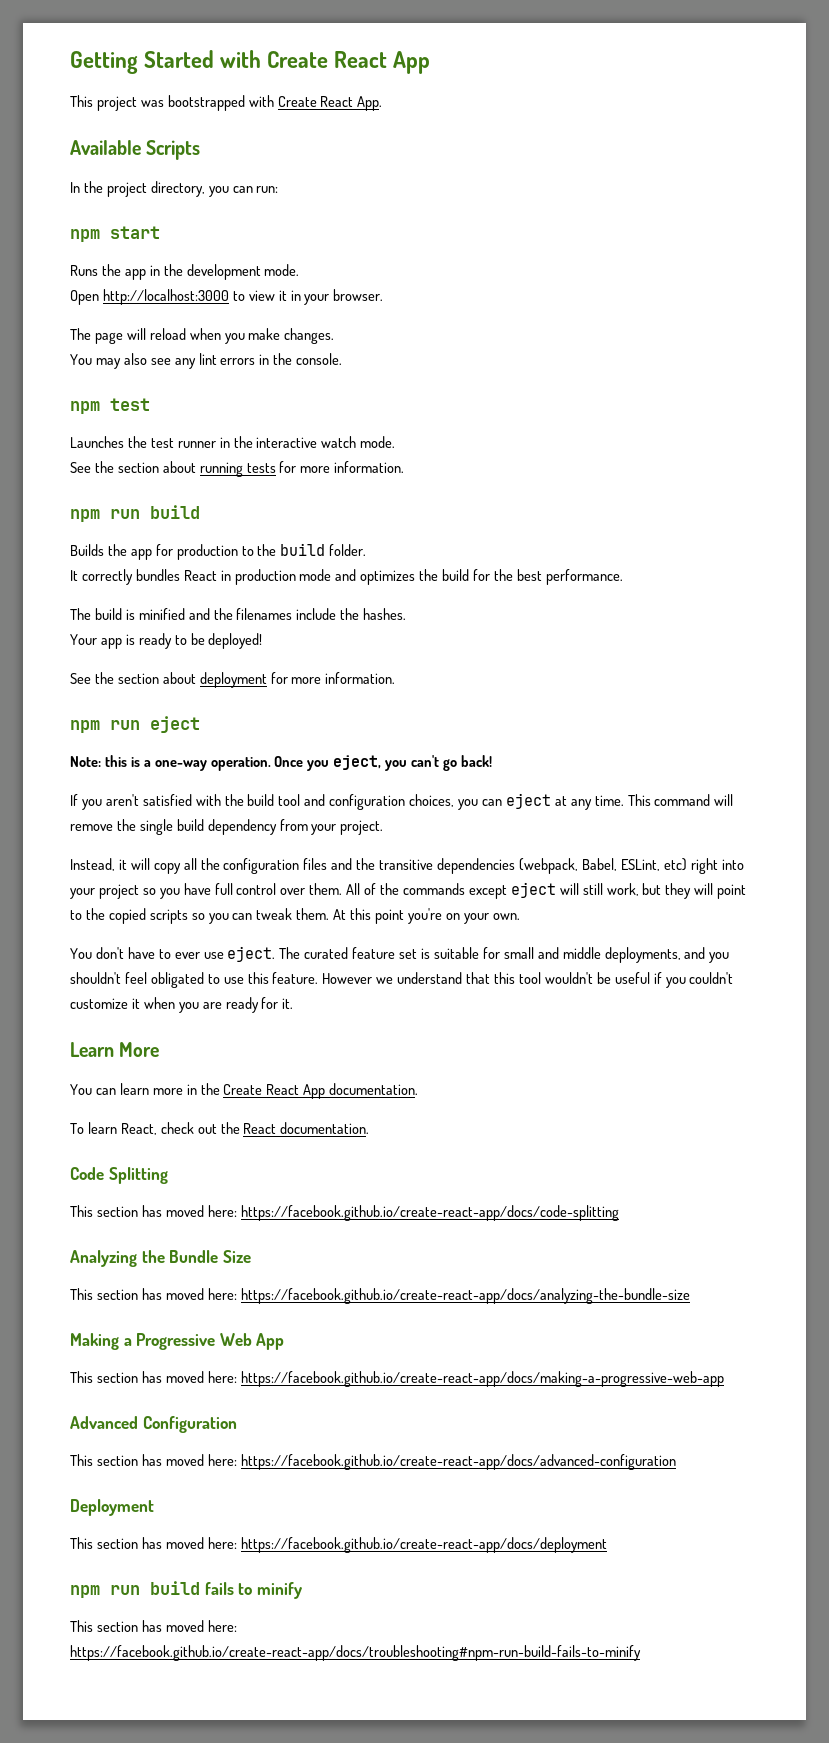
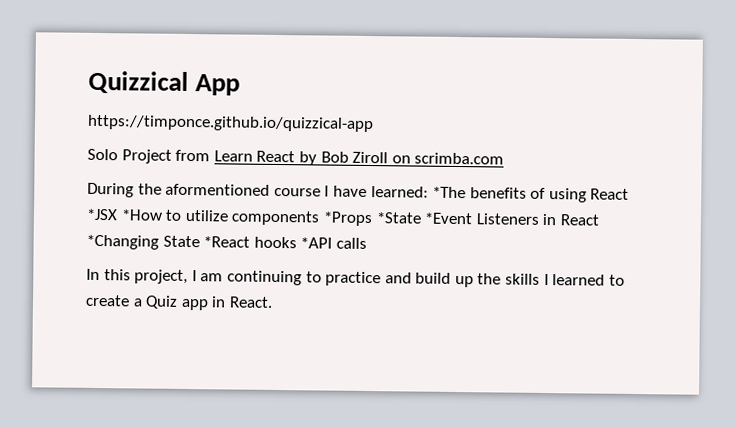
- Getting Started with Create React App
- This project was bootstrapped with Create React App.
- Available Scripts
- In the project directory, you can run:
- npm start
- Runs the app in the development mode.
- Open http://localhost:3000 to view it in your browser.
- The page will reload when you make changes.
- You may also see any lint errors in the console.
- npm test
- Launches the test runner in the interactive watch mode.
- See the section about running tests for more information.
- npm run build
- Builds the app for production to the build folder.
- It correctly bundles React in production mode and optimizes the build for the best performance.
- The build is minified and the filenames include the hashes.
- Your app is ready to be deployed!
- See the section about deployment for more information.
- npm run eject
- Note: this is a one-way operation. Once you eject, you can't go back!
- If you aren't satisfied with the build tool and configuration choices, you can eject at any time. This command will remove the single build dependency from your project.
- Instead, it will copy all the configuration files and the transitive dependencies (webpack, Babel, ESLint, etc) right into your project so you have full control over them. All of the commands except eject will still work, but they will point to the copied scripts so you can tweak them. At this point you're on your own.
- You don't have to ever use eject. The curated feature set is suitable for small and middle deployments, and you shouldn't feel obligated to use this feature. However we understand that this tool wouldn't be useful if you couldn't customize it when you are ready for it.
- Learn More
- You can learn more in the Create React App documentation.
- To learn React, check out the React documentation.
- Code Splitting
- This section has moved here: https://facebook.github.io/create-react-app/docs/code-splitting
- Analyzing the Bundle Size
- This section has moved here: https://facebook.github.io/create-react-app/docs/analyzing-the-bundle-size
- Making a Progressive Web App
- This section has moved here: https://facebook.github.io/create-react-app/docs/making-a-progressive-web-app
- Advanced Configuration
- This section has moved here: https://facebook.github.io/create-react-app/docs/advanced-configuration
- Deployment
- This section has moved here: https://facebook.github.io/create-react-app/docs/deployment
- npm run build fails to minify
- This section has moved here: https://facebook.github.io/create-react-app/docs/troubleshooting#npm-run-build-fails-to-minify
+ Quizzical App
+ https://timponce.github.io/quizzical-app
+ Solo Project from Learn React by Bob Ziroll on scrimba.com
+ During the aformentioned course I have learned: *The benefits of using React *JSX *How to utilize components *Props *State *Event Listeners in React *Changing State *React hooks *API calls
+ In this project, I am continuing to practice and build up the skills I learned to create a Quiz app in React.

